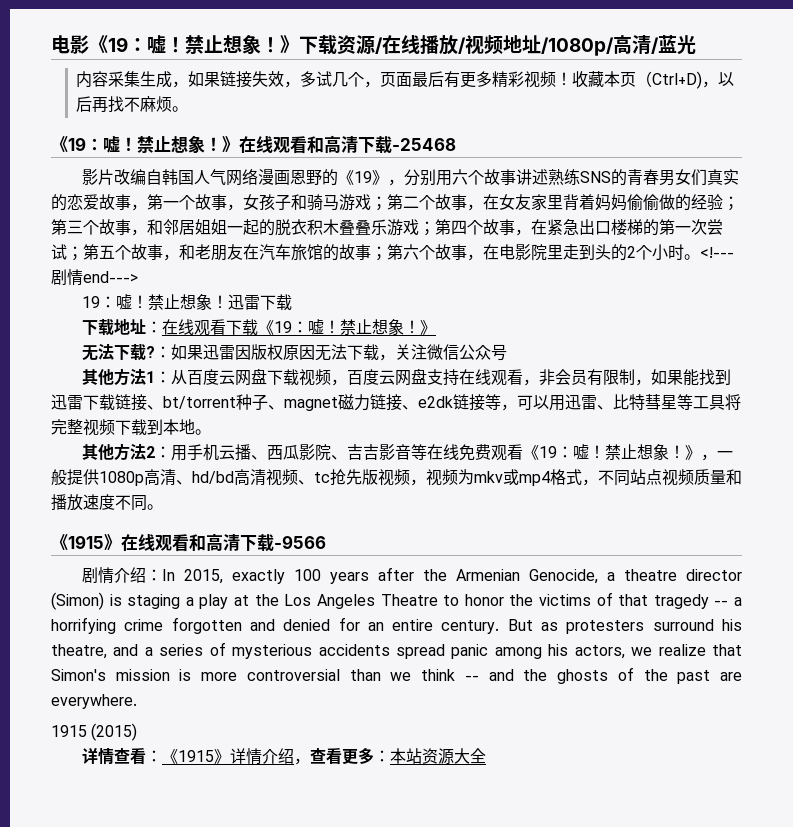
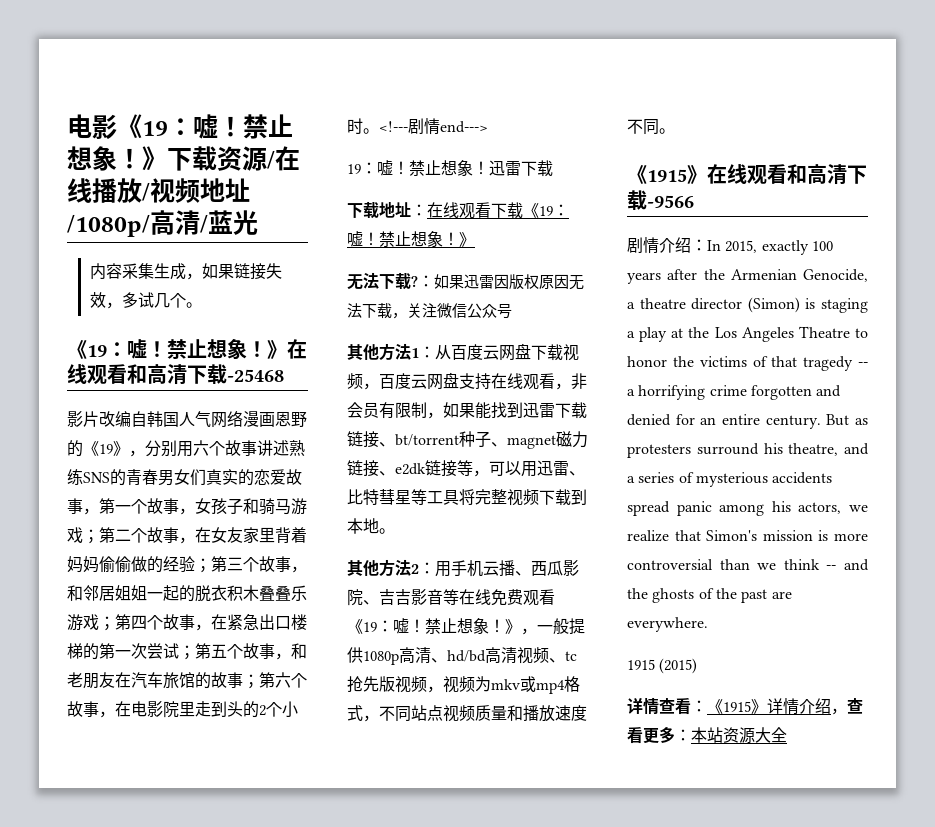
- 内容采集生成，如果链接失效，多试几个，页面最后有更多精彩视频！收藏本页（Ctrl+D)，以后再找不麻烦。
+ 内容采集生成，如果链接失效，多试几个。

